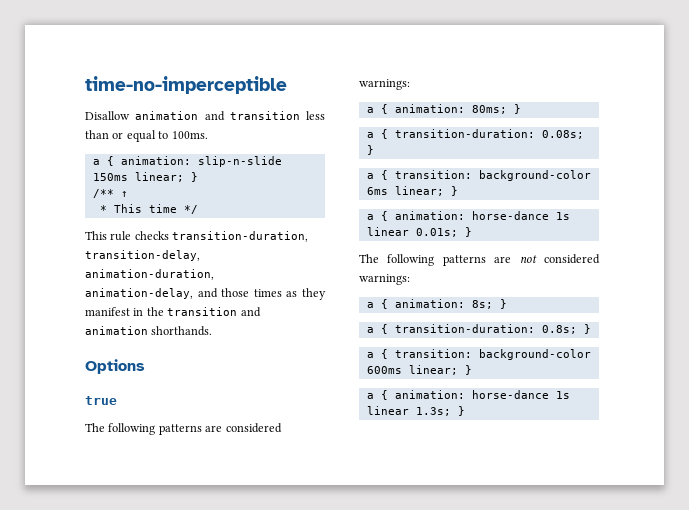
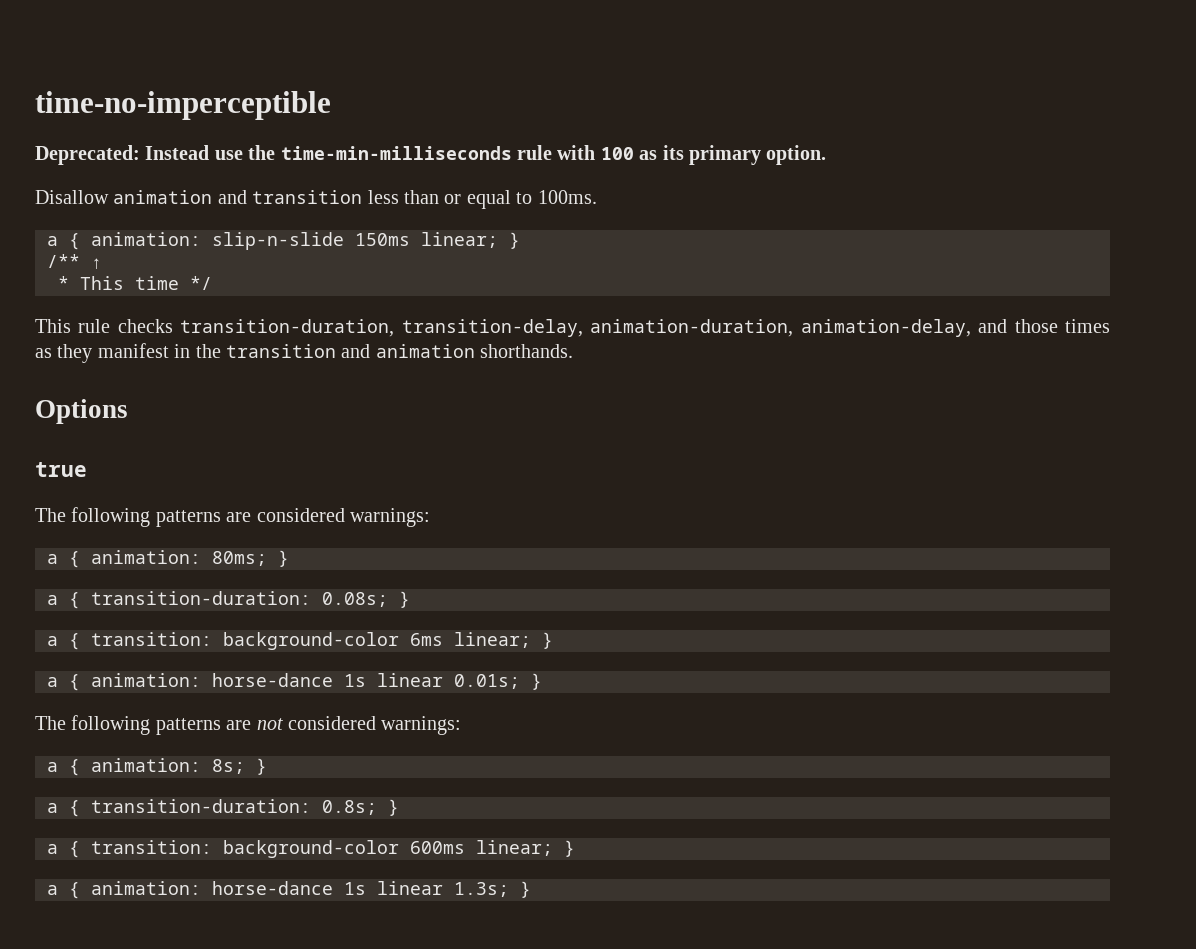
+ Deprecated: Instead use the time-min-milliseconds rule with 100 as its primary option.

